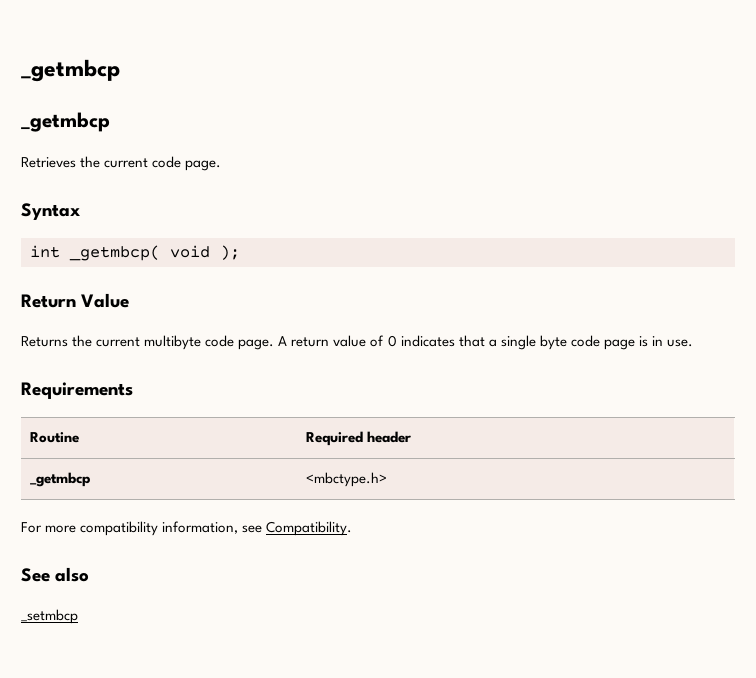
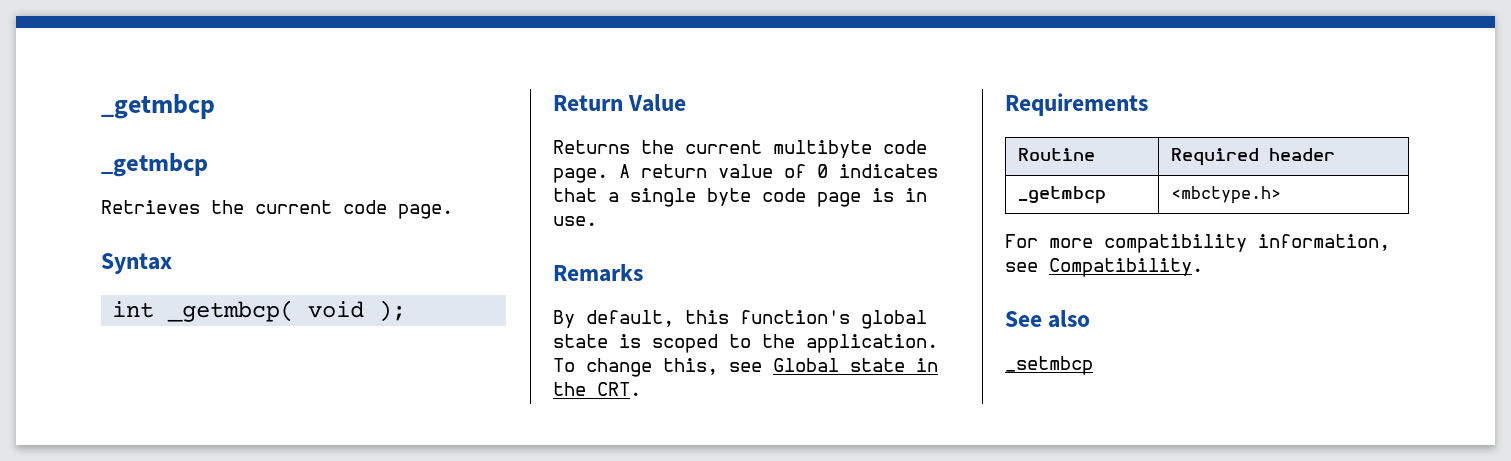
+ Remarks
+ By default, this function's global state is scoped to the application. To change this, see Global state in the CRT.

